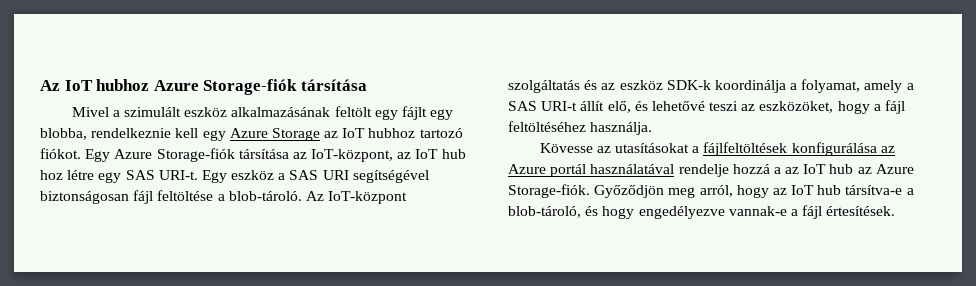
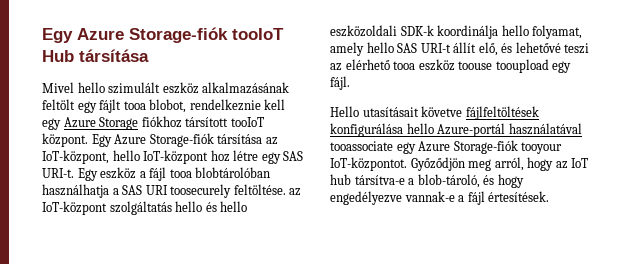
- Az IoT hubhoz Azure Storage-fiók társítása
+ Egy Azure Storage-fiók tooIoT Hub társítása
- Mivel a szimulált eszköz alkalmazásának feltölt egy fájlt egy blobba, rendelkeznie kell egy Azure Storage az IoT hubhoz tartozó fiókot.
+ Mivel hello szimulált eszköz alkalmazásának feltölt egy fájlt tooa blobot, rendelkeznie kell egy Azure Storage fiókhoz társított tooIoT központ.
- Egy Azure Storage-fiók társítása az IoT-központ, az IoT hub hoz létre egy SAS URI-t.
+ Egy Azure Storage-fiók társítása az IoT-központ, hello IoT-központ hoz létre egy SAS URI-t.
- Egy eszköz a SAS URI segítségével biztonságosan fájl feltöltése a blob-tároló. Az IoT-központ szolgáltatás és az eszköz SDK-k koordinálja a folyamat, amely a SAS URI-t állít elő, és lehetővé teszi az eszközöket, hogy a fájl feltöltéséhez használja.
- Kövesse az utasításokat a fájlfeltöltések konfigurálása az Azure portál használatával rendelje hozzá a az IoT hub az Azure Storage-fiók.
+ Egy eszköz a fájl tooa blobtárolóban használhatja a SAS URI toosecurely feltöltése. az IoT-központ szolgáltatás hello és hello eszközoldali SDK-k koordinálja hello folyamat, amely hello SAS URI-t állít elő, és lehetővé teszi az elérhető tooa eszköz toouse tooupload egy fájl.
+ Hello utasításait követve fájlfeltöltések konfigurálása hello Azure-portál használatával tooassociate egy Azure Storage-fiók tooyour IoT-központot.

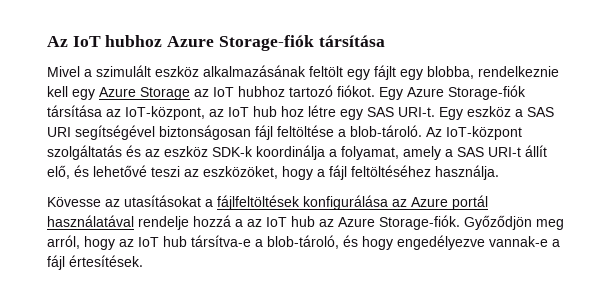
- Egy Azure Storage-fiók tooIoT Hub társítása
+ Az IoT hubhoz Azure Storage-fiók társítása
- Mivel hello szimulált eszköz alkalmazásának feltölt egy fájlt tooa blobot, rendelkeznie kell egy Azure Storage fiókhoz társított tooIoT központ.
+ Mivel a szimulált eszköz alkalmazásának feltölt egy fájlt egy blobba, rendelkeznie kell egy Azure Storage az IoT hubhoz tartozó fiókot.
- Egy Azure Storage-fiók társítása az IoT-központ, hello IoT-központ hoz létre egy SAS URI-t.
+ Egy Azure Storage-fiók társítása az IoT-központ, az IoT hub hoz létre egy SAS URI-t.
- Egy eszköz a fájl tooa blobtárolóban használhatja a SAS URI toosecurely feltöltése. az IoT-központ szolgáltatás hello és hello eszközoldali SDK-k koordinálja hello folyamat, amely hello SAS URI-t állít elő, és lehetővé teszi az elérhető tooa eszköz toouse tooupload egy fájl.
- Hello utasításait követve fájlfeltöltések konfigurálása hello Azure-portál használatával tooassociate egy Azure Storage-fiók tooyour IoT-központot.
+ Egy eszköz a SAS URI segítségével biztonságosan fájl feltöltése a blob-tároló. Az IoT-központ szolgáltatás és az eszköz SDK-k koordinálja a folyamat, amely a SAS URI-t állít elő, és lehetővé teszi az eszközöket, hogy a fájl feltöltéséhez használja.
+ Kövesse az utasításokat a fájlfeltöltések konfigurálása az Azure portál használatával rendelje hozzá a az IoT hub az Azure Storage-fiók.

